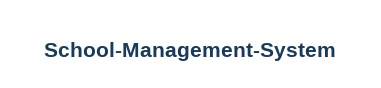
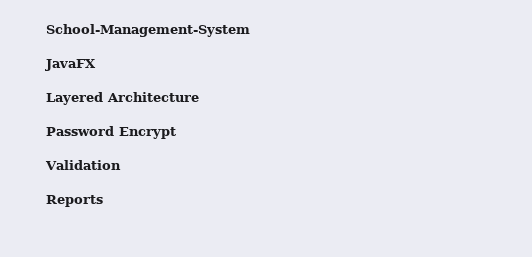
+ JavaFX
+ Layered Architecture
+ Password Encrypt
+ Validation
+ Reports

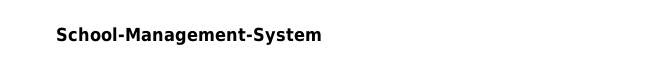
- JavaFX
- Layered Architecture
- Password Encrypt
- Validation
- Reports

